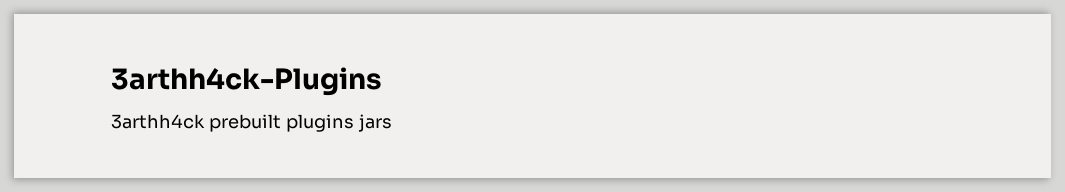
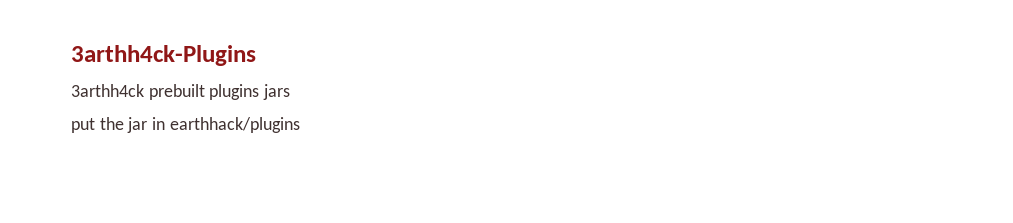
+ put the jar in earthhack/plugins

